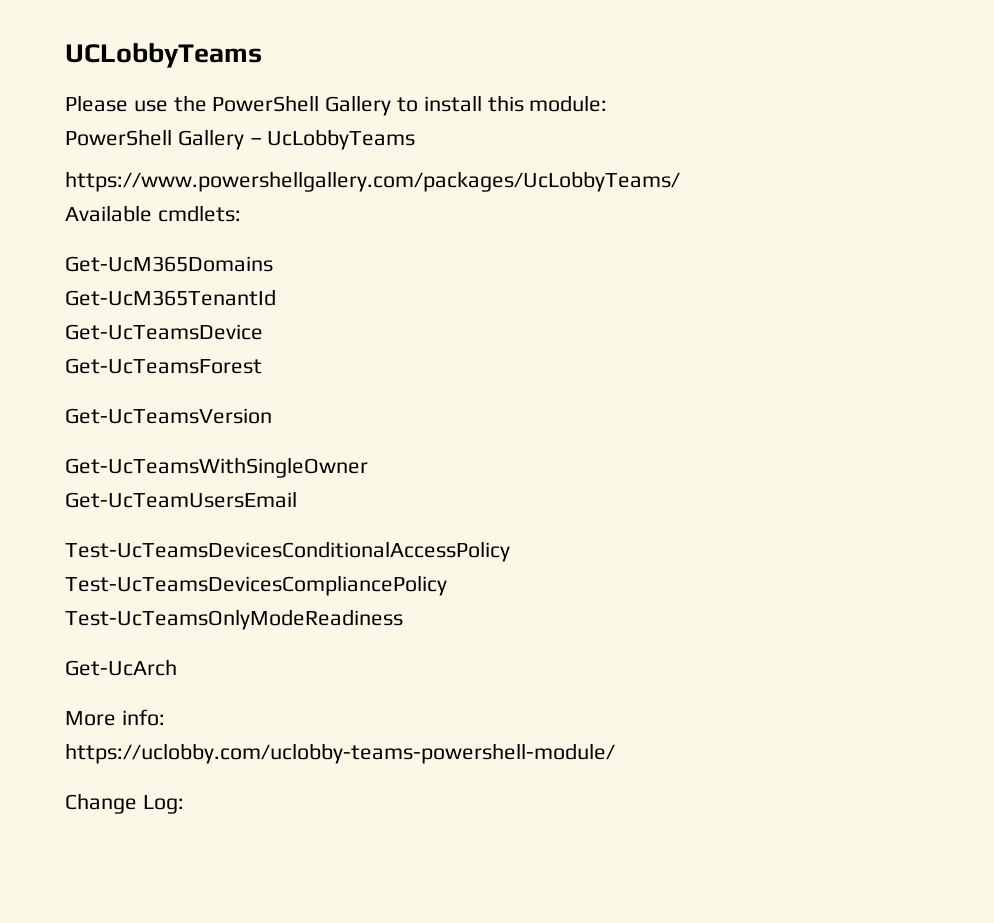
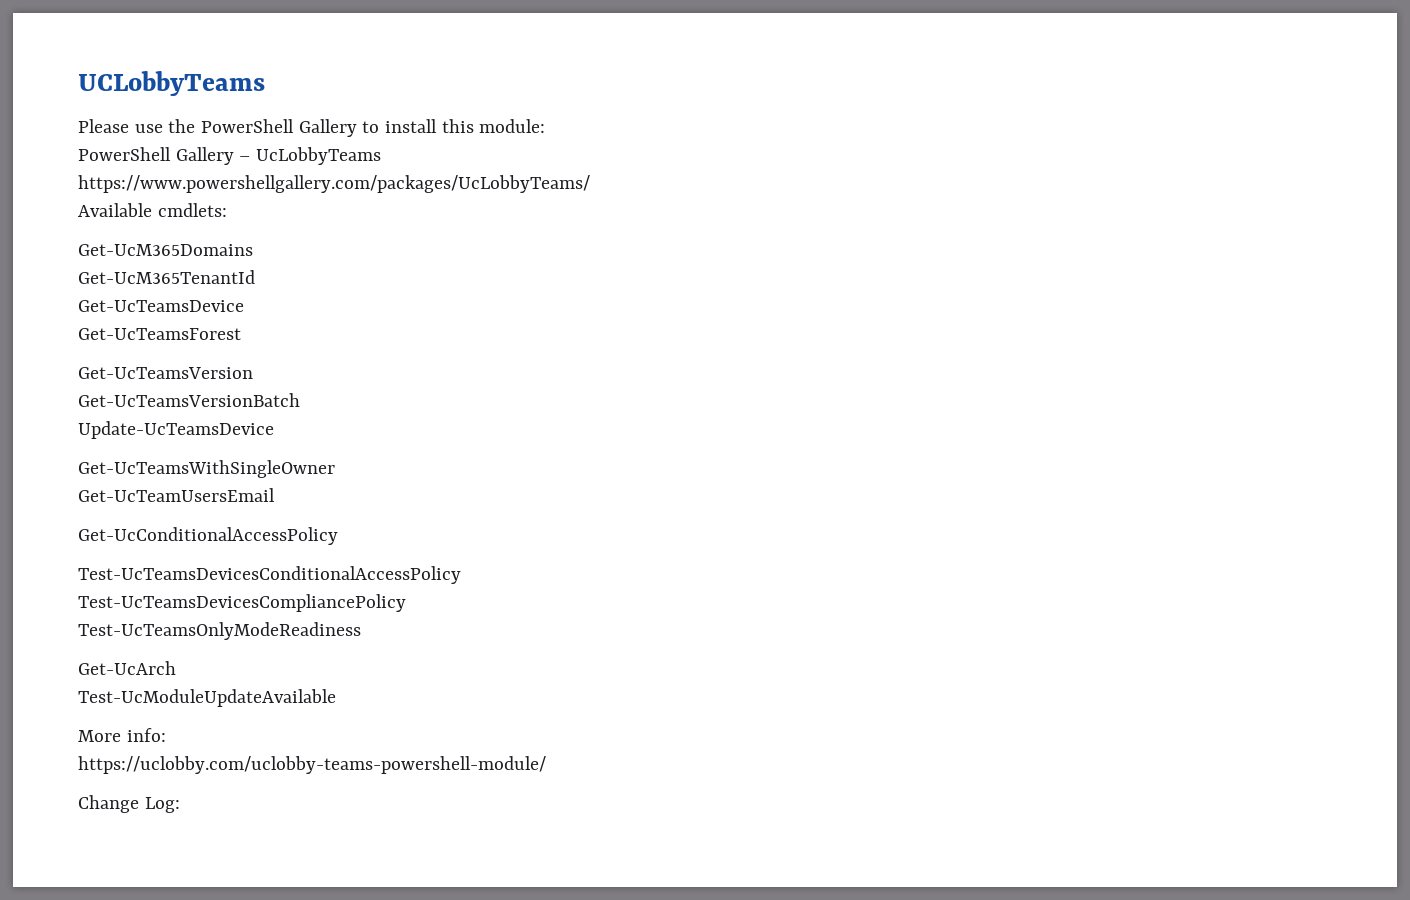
+ Get-UcTeamsVersionBatch
+ Update-UcTeamsDevice
+ Get-UcConditionalAccessPolicy
+ Test-UcModuleUpdateAvailable

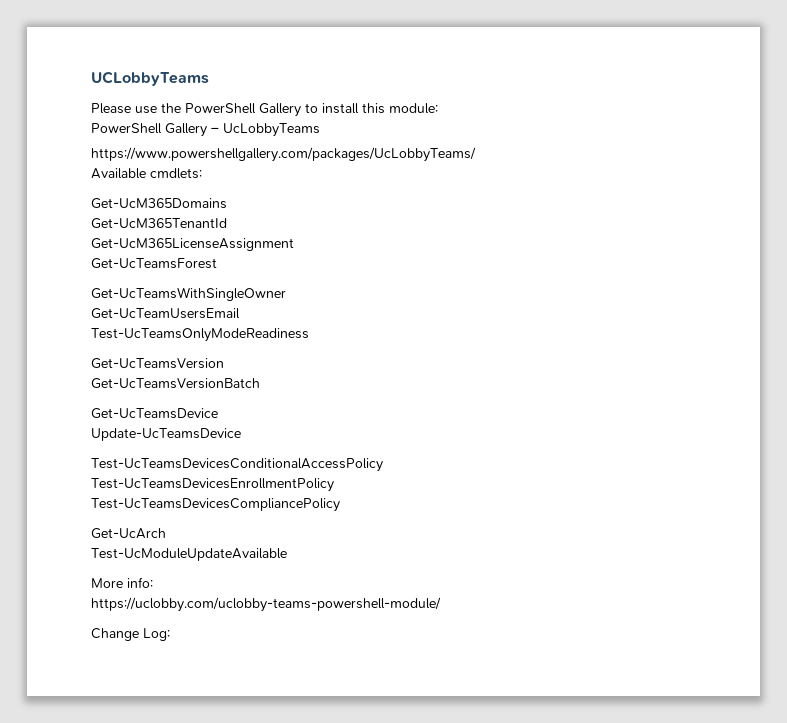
- Get-UcTeamsDevice
+ Get-UcM365LicenseAssignment
+ Get-UcTeamsWithSingleOwner
+ Get-UcTeamUsersEmail
+ Test-UcTeamsOnlyModeReadiness
+ Get-UcTeamsDevice
- Get-UcTeamsWithSingleOwner
- Get-UcTeamUsersEmail
- Get-UcConditionalAccessPolicy
+ Test-UcTeamsDevicesEnrollmentPolicy
- Test-UcTeamsOnlyModeReadiness

